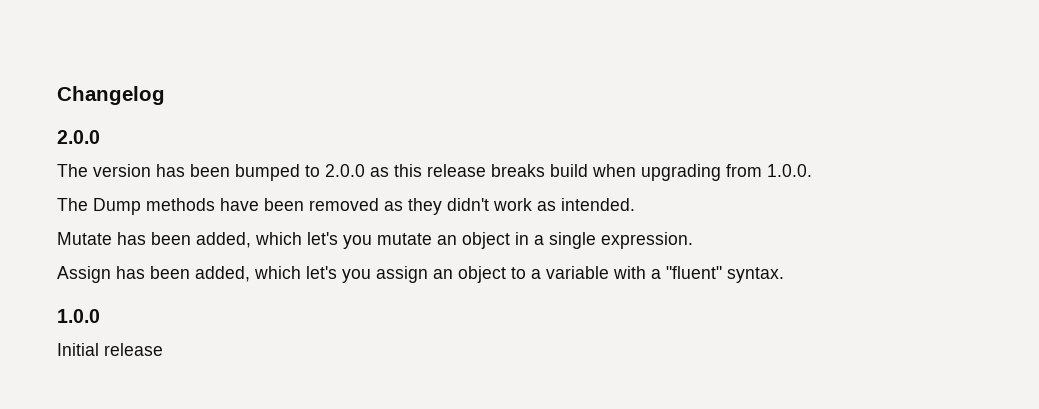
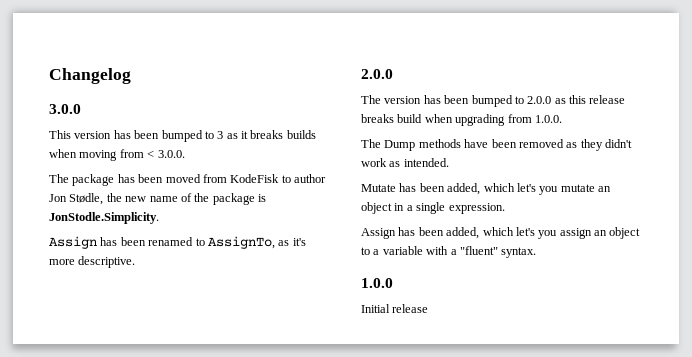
+ 3.0.0
+ This version has been bumped to 3 as it breaks builds when moving from < 3.0.0.
+ The package has been moved from KodeFisk to author Jon Stødle, the new name of the package is JonStodle.Simplicity.
+ Assign has been renamed to AssignTo, as it's more descriptive.

